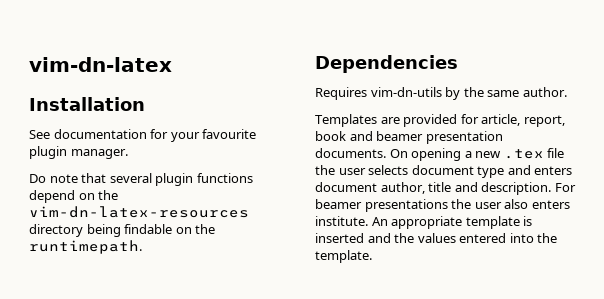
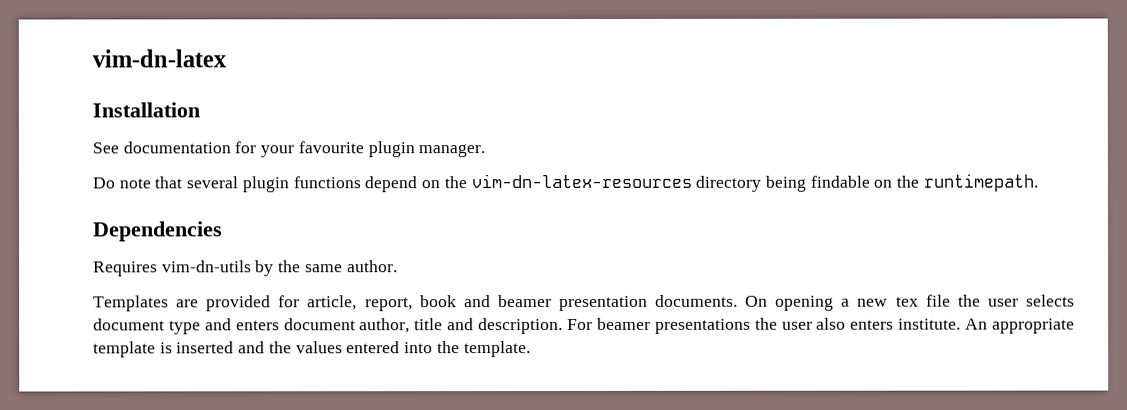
- On opening a new .tex file the user selects document type and enters document author, title and description.
+ On opening a new tex file the user selects document type and enters document author, title and description.

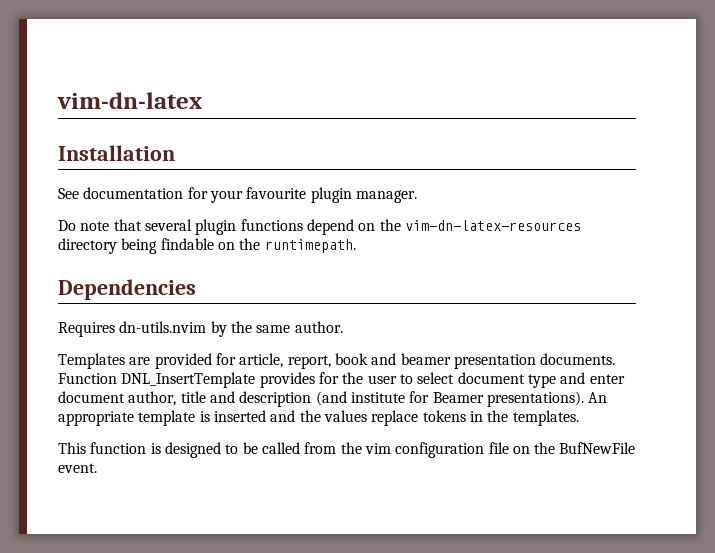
- Requires vim-dn-utils by the same author.
+ Requires dn-utils.nvim by the same author.
- On opening a new tex file the user selects document type and enters document author, title and description. For beamer presentations the user also enters institute.
+ Function DNL_InsertTemplate provides for the user to select document type and enter document author, title and description (and institute for Beamer presentations).
- An appropriate template is inserted and the values entered into the template.
+ An appropriate template is inserted and the values replace tokens in the templates.
+ This function is designed to be called from the vim configuration file on the BufNewFile event.

